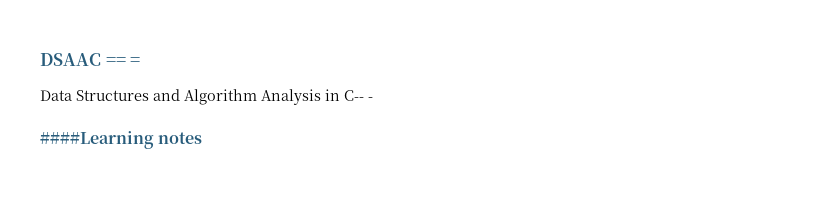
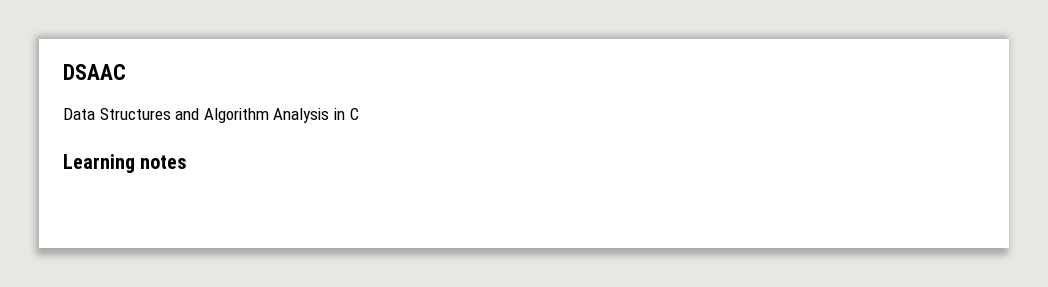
- DSAAC == =
+ DSAAC
- Data Structures and Algorithm Analysis in C-- -
- ####Learning notes
+ Data Structures and Algorithm Analysis in C
+ Learning notes

